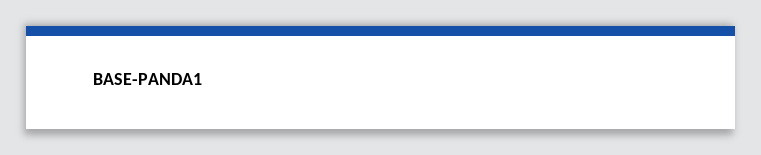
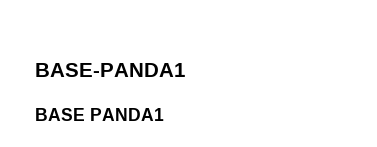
+ BASE PANDA1

